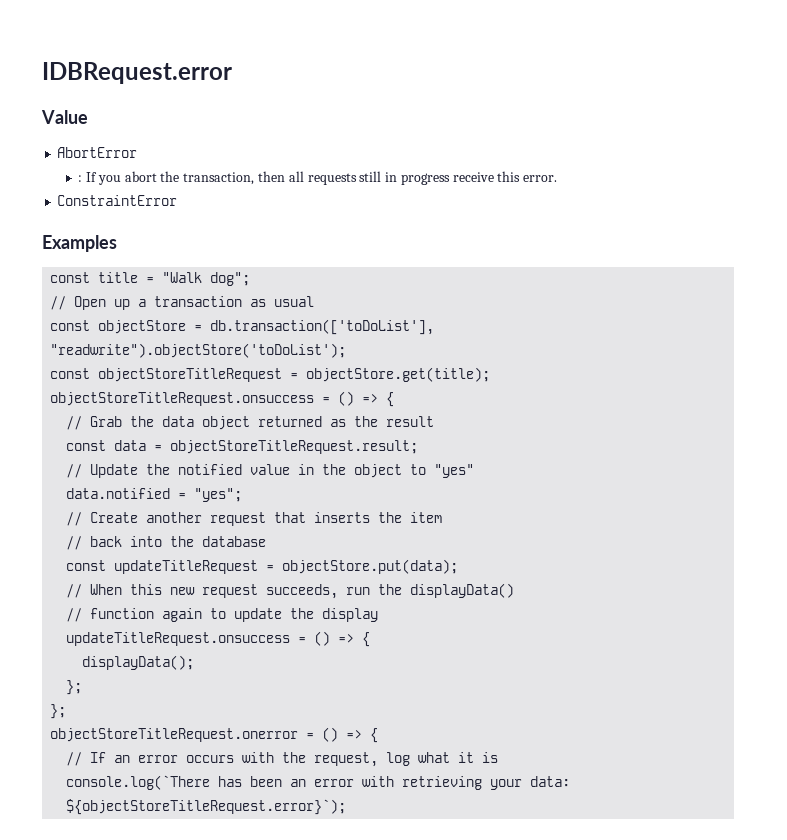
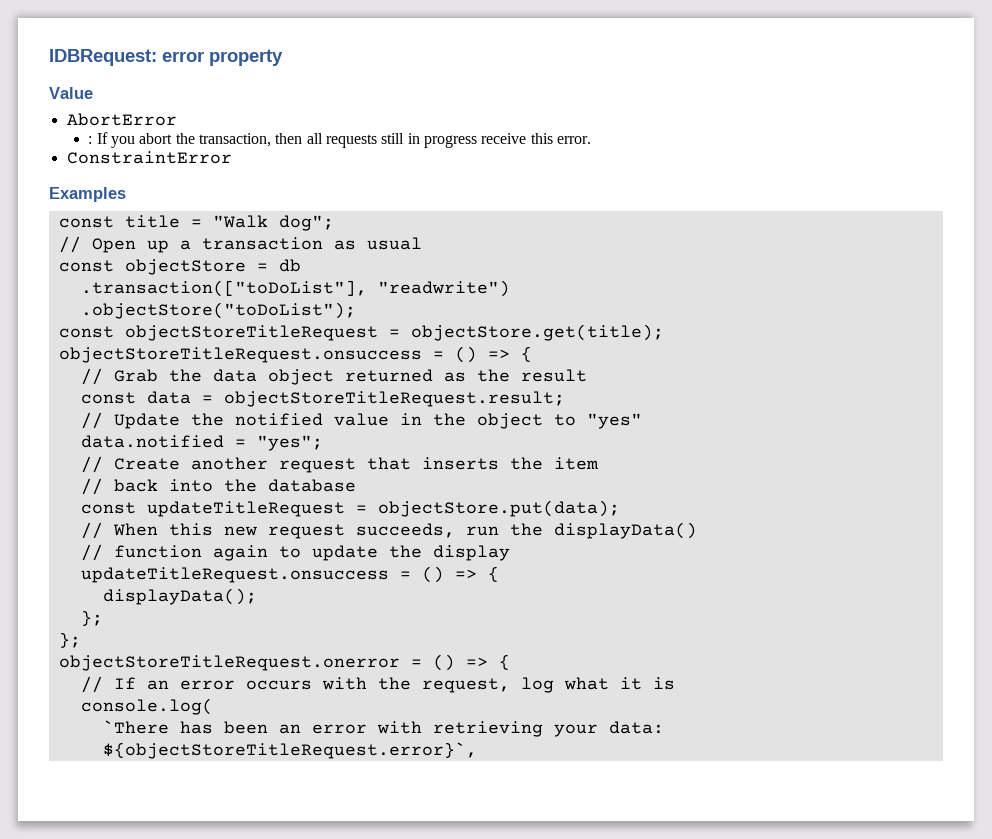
- IDBRequest.error
+ IDBRequest: error property
- const objectStore = db.transaction(['toDoList'], "readwrite").objectStore('toDoList');
+ const objectStore = db
+ .transaction(["toDoList"], "readwrite")
+ .objectStore("toDoList");
- console.log(`There has been an error with retrieving your data: ${objectStoreTitleRequest.error}`);
+ console.log(
+ `There has been an error with retrieving your data: ${objectStoreTitleRequest.error}`,

